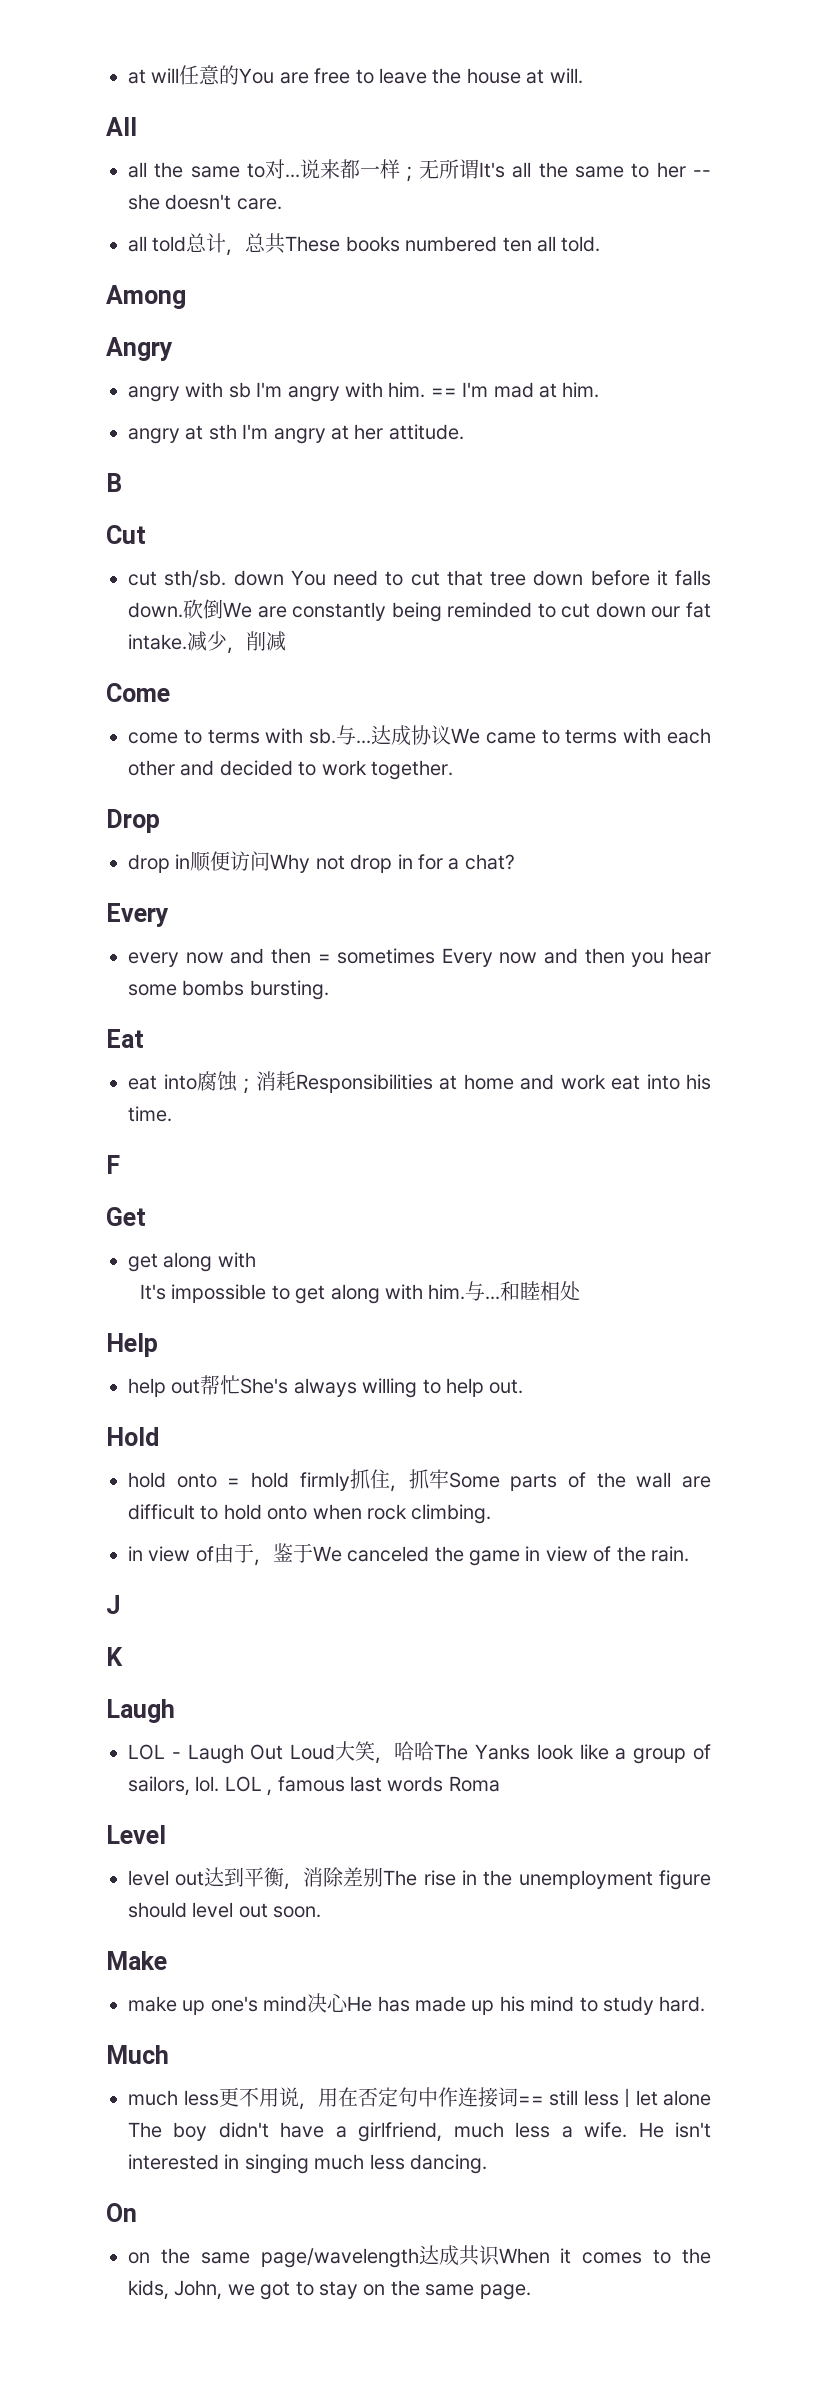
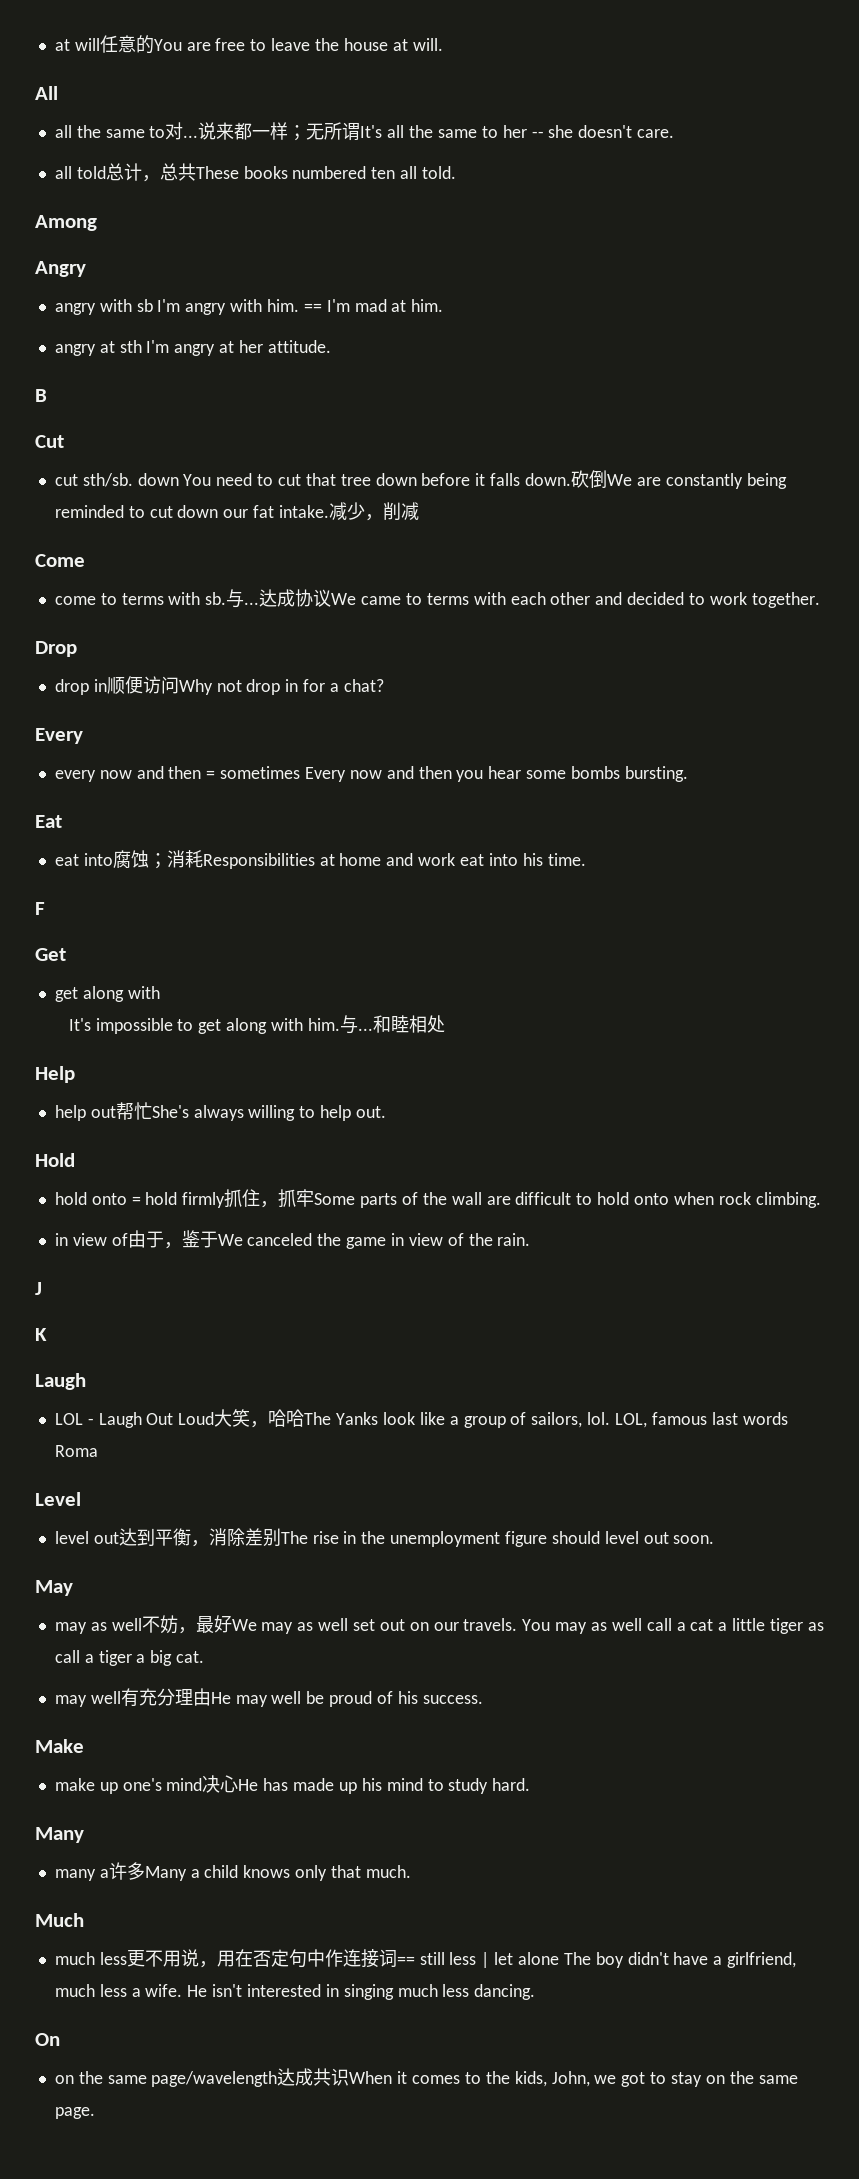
- LOL , famous last words Roma
+ LOL, famous last words Roma
+ May
+ may as well不妨，最好We may as well set out on our travels. You may as well call a cat a little tiger as call a tiger a big cat.
+ may well有充分理由He may well be proud of his success.
  make up one's mind决心He has made up his mind to study hard.
+ Many
+ many a许多Many a child knows only that much.

